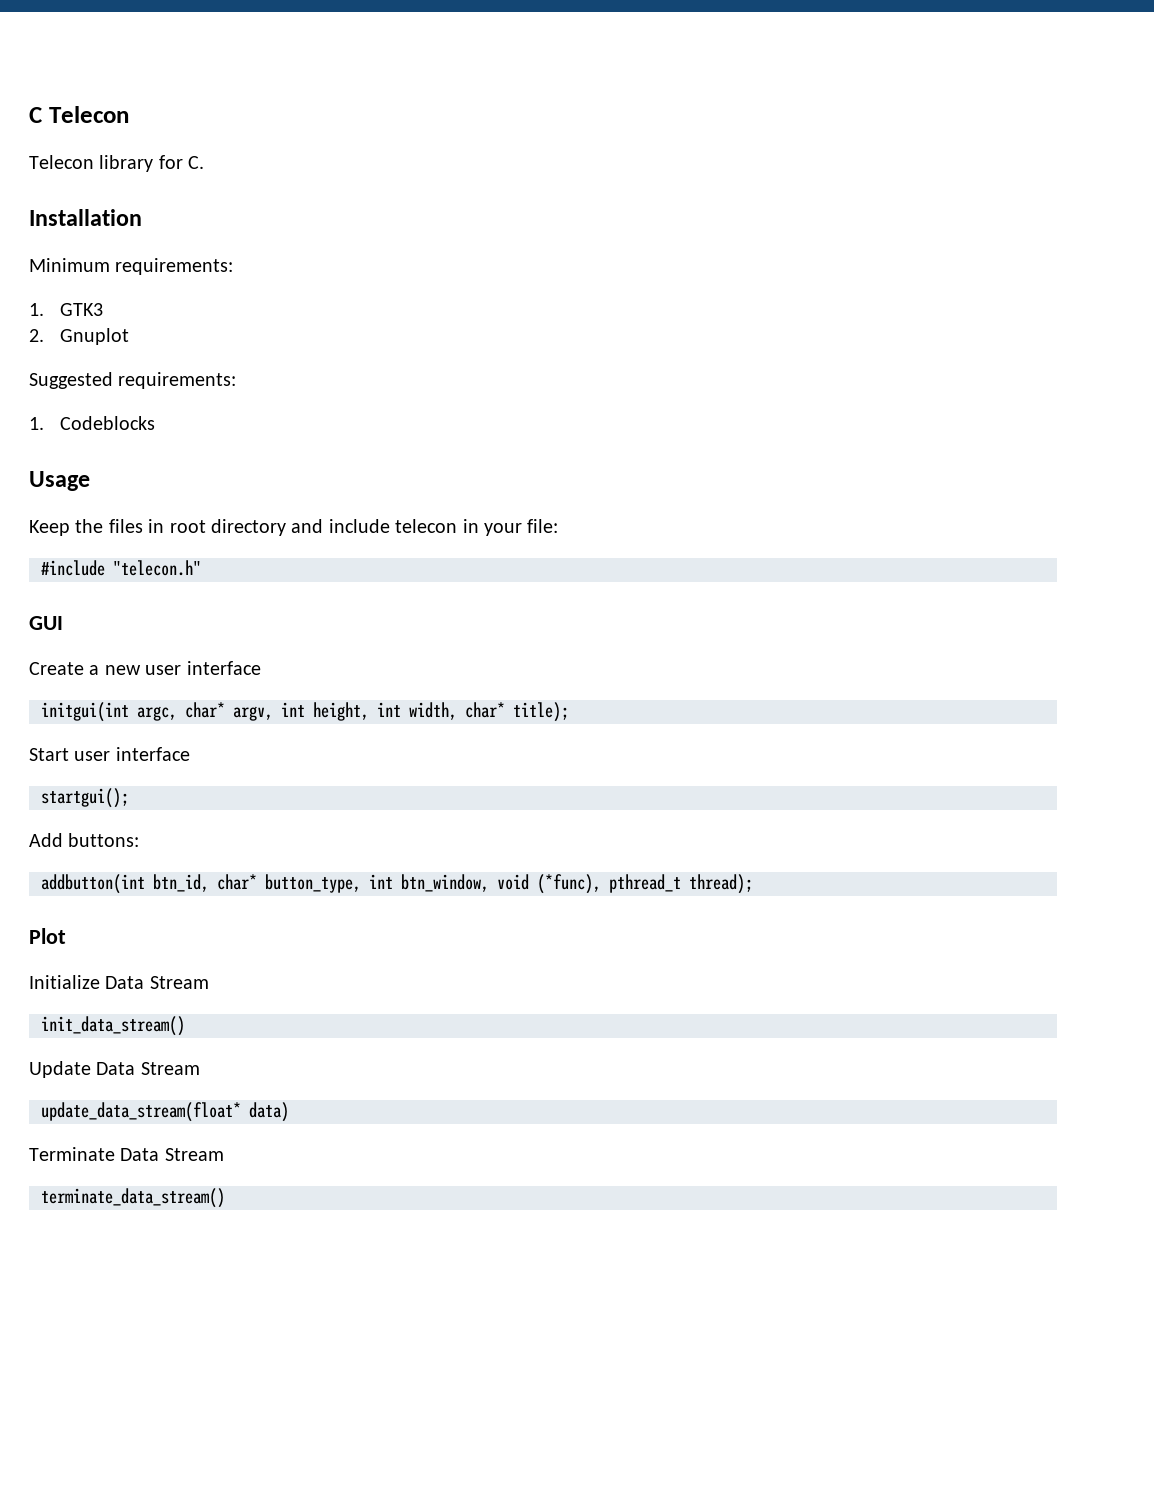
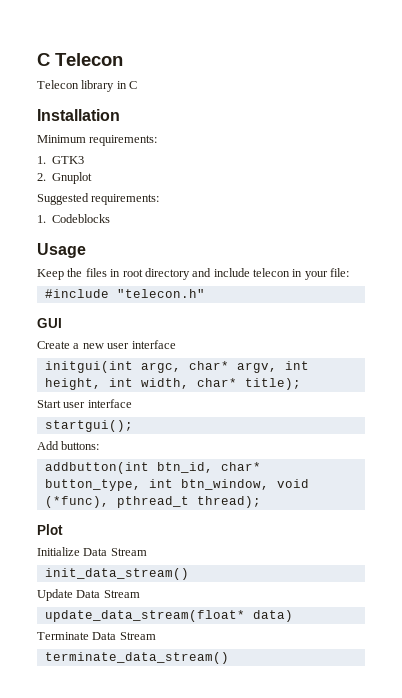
- Telecon library for C.
+ Telecon library in C

